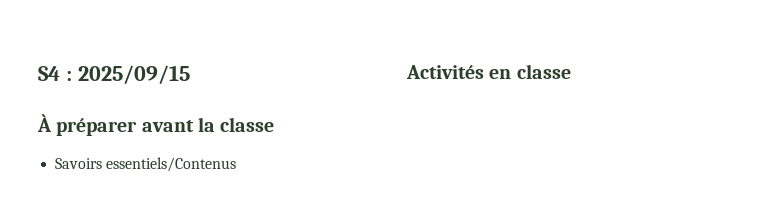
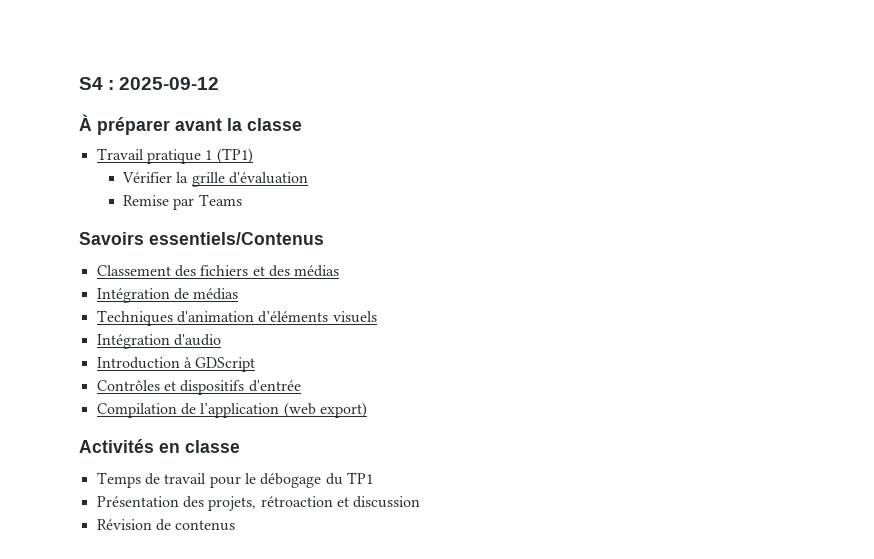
- S4 : 2025/09/15
+ S4 : 2025-09-12
+ Travail pratique 1 (TP1)
+ Vérifier la grille d'évaluation
+ Remise par Teams
  Savoirs essentiels/Contenus
+ Classement des fichiers et des médias
+ Intégration de médias
+ Techniques d'animation d’éléments visuels
+ Intégration d'audio
+ Introduction à GDScript
+ Contrôles et dispositifs d'entrée
+ Compilation de l’application (web export)
  Activités en classe
+ Temps de travail pour le débogage du TP1
+ Présentation des projets, rétroaction et discussion
+ Révision de contenus

